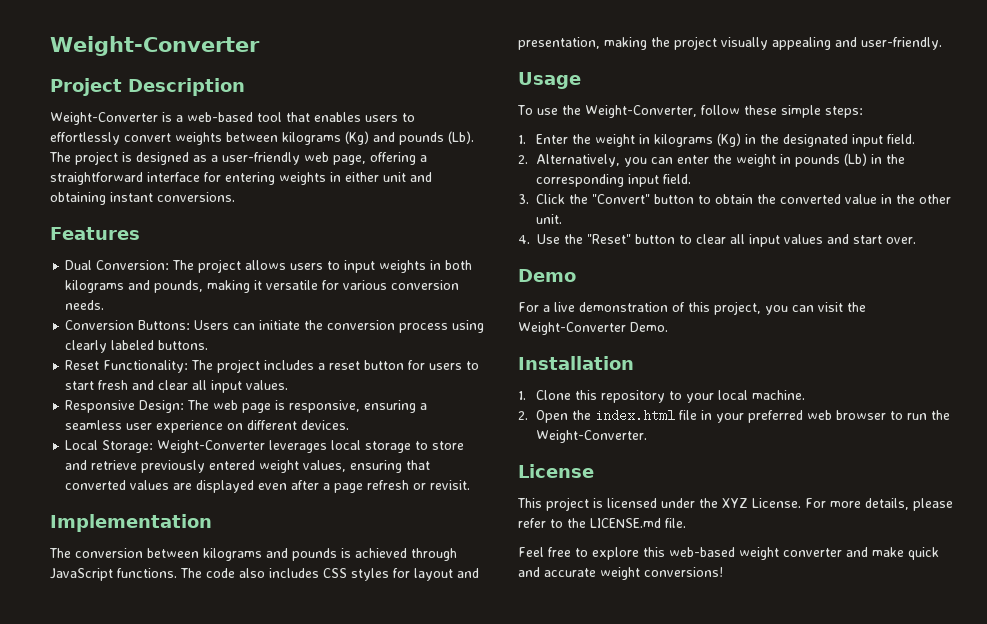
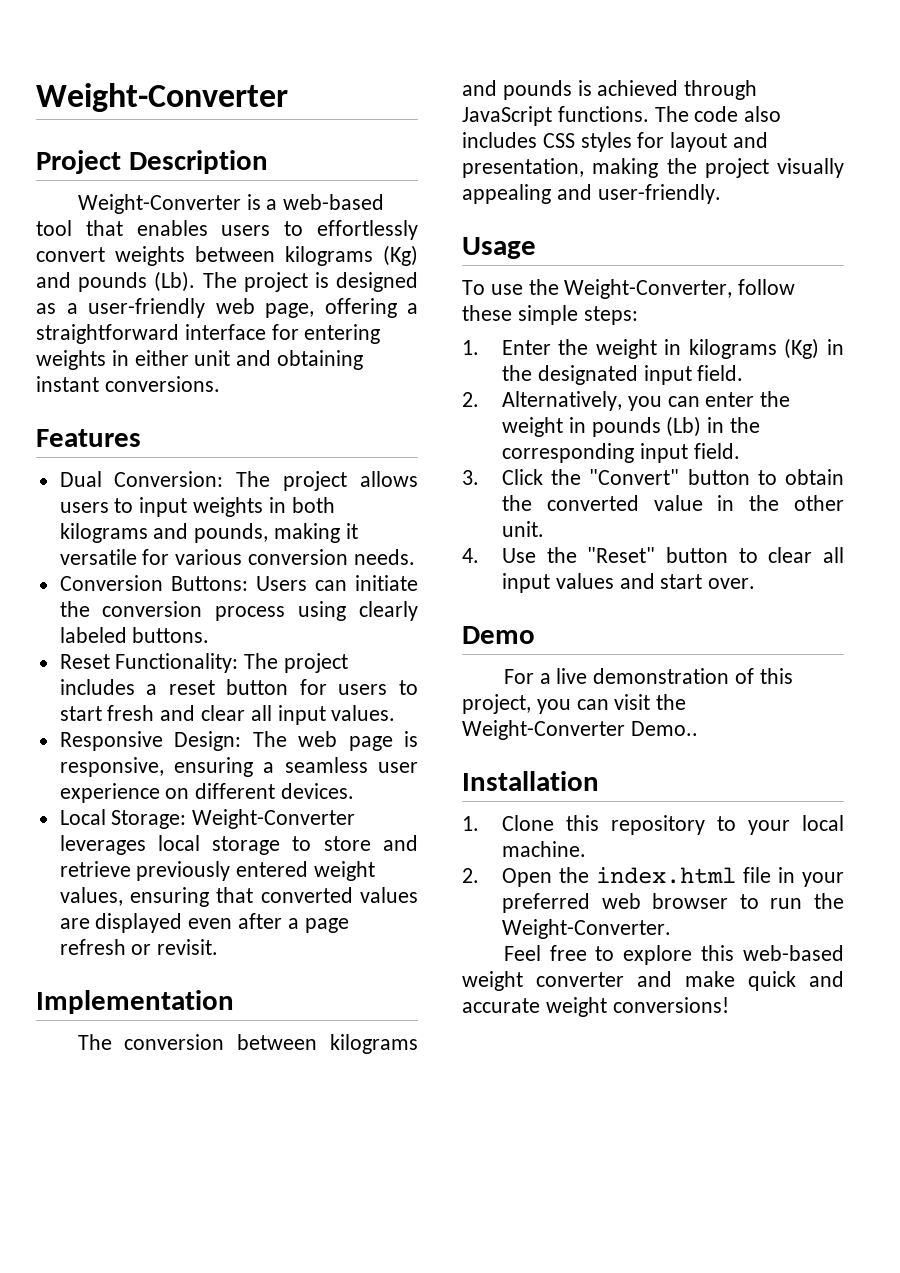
- For a live demonstration of this project, you can visit the Weight-Converter Demo.
+ For a live demonstration of this project, you can visit the Weight-Converter Demo..
- License
- This project is licensed under the XYZ License. For more details, please refer to the LICENSE.md file.

